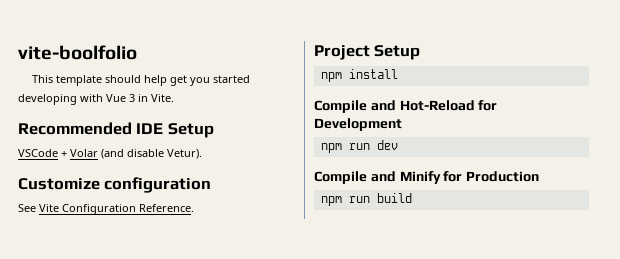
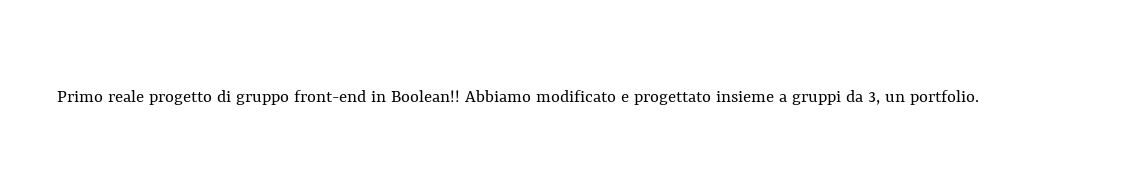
- vite-boolfolio
- This template should help get you started developing with Vue 3 in Vite.
- Recommended IDE Setup
- VSCode + Volar (and disable Vetur).
- Customize configuration
- See Vite Configuration Reference.
- Project Setup
- npm install
- Compile and Hot-Reload for Development
- npm run dev
- Compile and Minify for Production
- npm run build
+ Primo reale progetto di gruppo front-end in Boolean!! Abbiamo modificato e progettato insieme a gruppi da 3, un portfolio.

